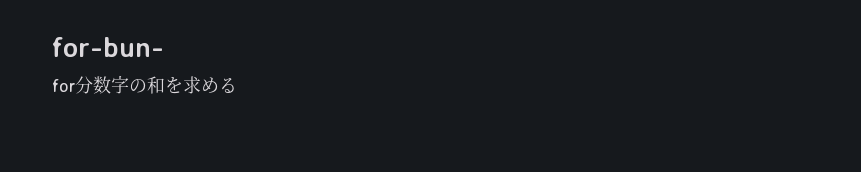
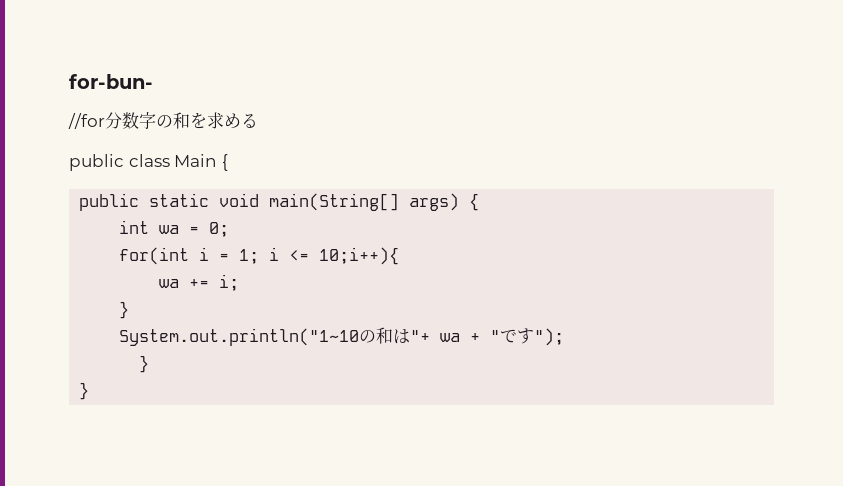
- for分数字の和を求める
+ //for分数字の和を求める
+ public class Main {
+ public static void main(String[] args) {
+ int wa = 0;
+ for(int i = 1; i <= 10;i++){
+ wa += i;
+ }
+ System.out.println("1~10の和は"+ wa + "です");
+ }
+ }

